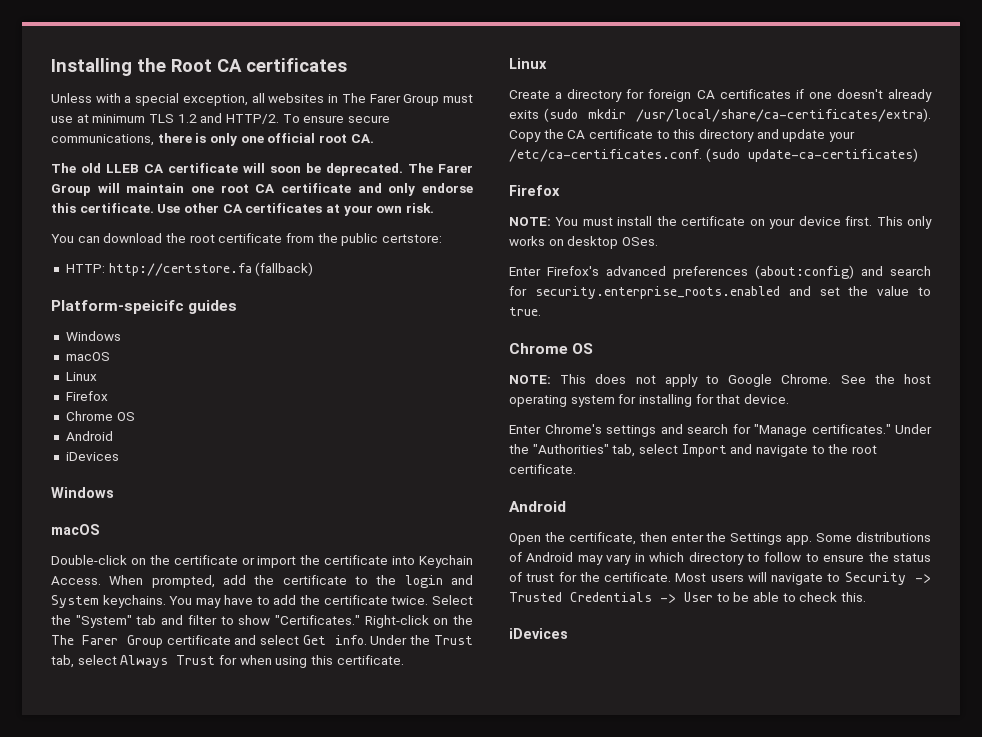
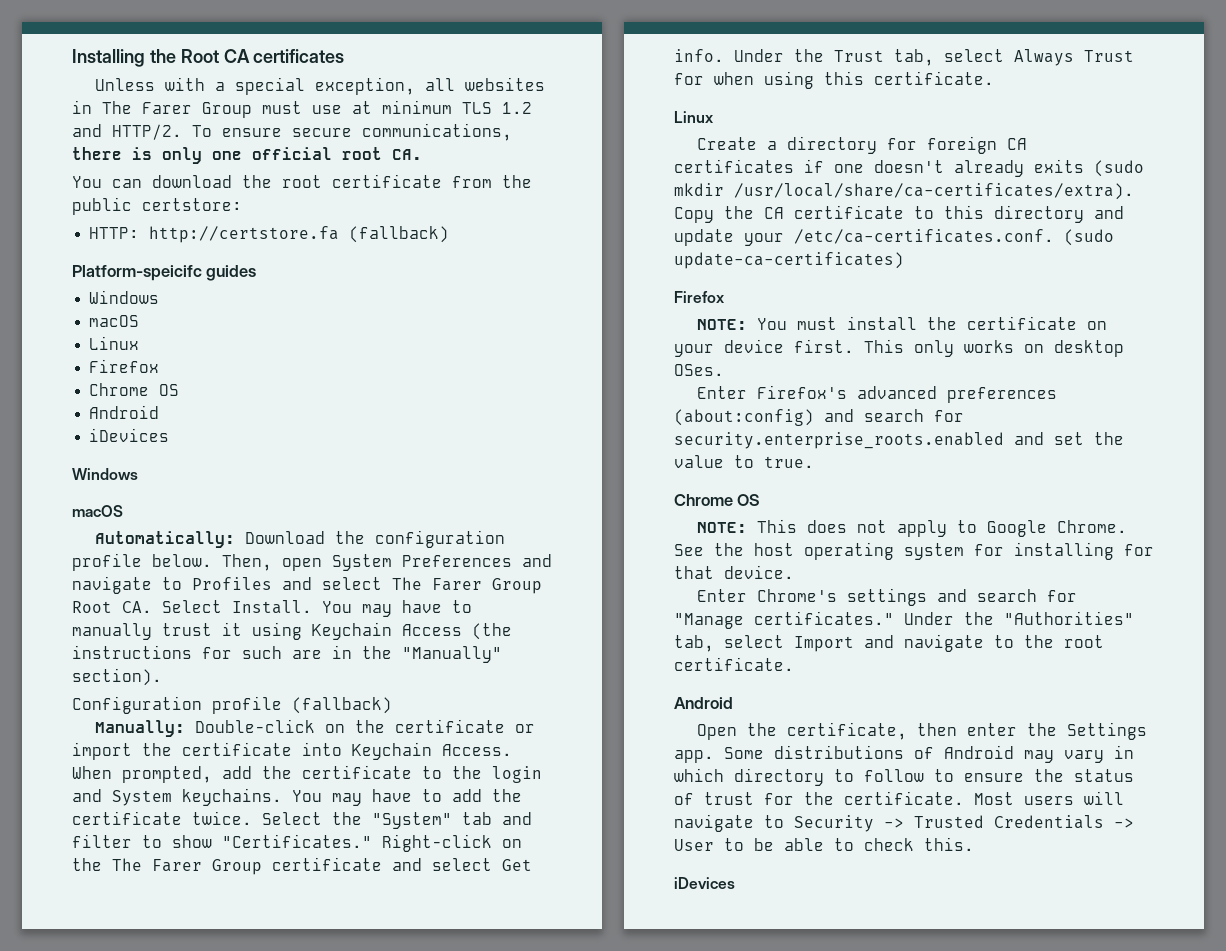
- The old LLEB CA certificate will soon be deprecated. The Farer Group will maintain one root CA certificate and only endorse this certificate. Use other CA certificates at your own risk.
- Double-click on the certificate or import the certificate into Keychain Access.
+ Automatically: Download the configuration profile below. Then, open System Preferences and navigate to Profiles and select The Farer Group Root CA. Select Install. You may have to manually trust it using Keychain Access (the instructions for such are in the "Manually" section).
+ Configuration profile (fallback)
+ Manually: Double-click on the certificate or import the certificate into Keychain Access.

